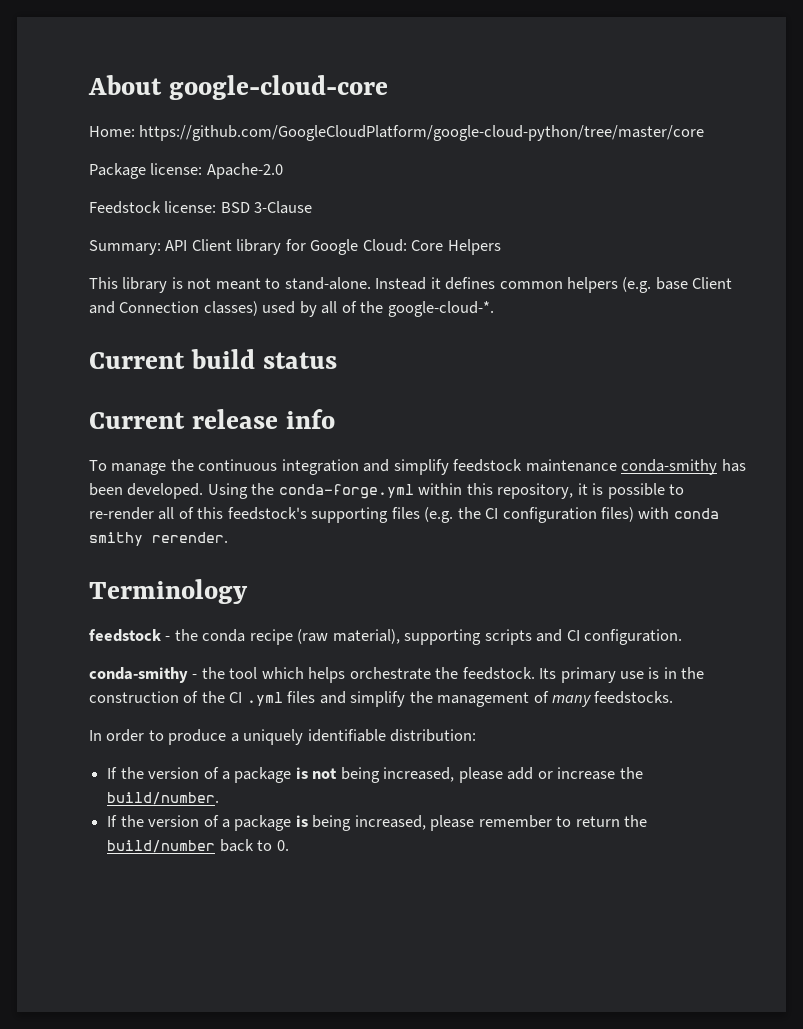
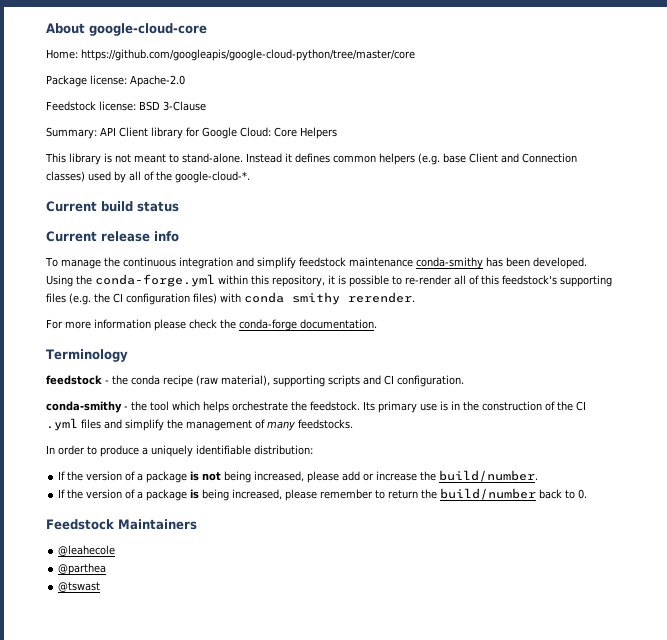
- Home: https://github.com/GoogleCloudPlatform/google-cloud-python/tree/master/core
+ Home: https://github.com/googleapis/google-cloud-python/tree/master/core
+ For more information please check the conda-forge documentation.
+ Feedstock Maintainers
+ @leahecole
+ @parthea
+ @tswast

